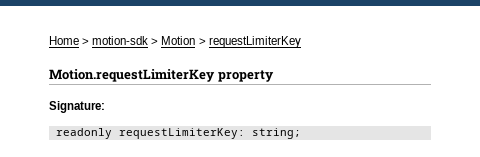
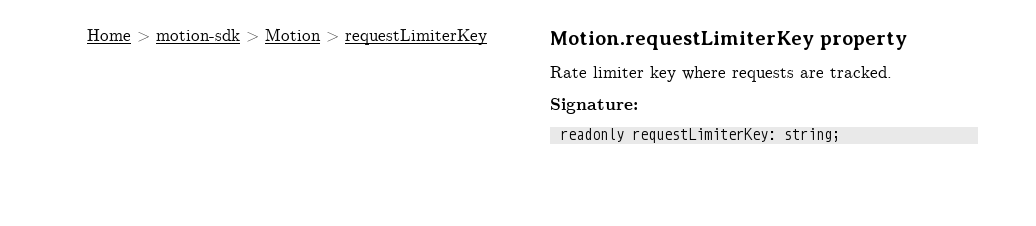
+ Rate limiter key where requests are tracked.

